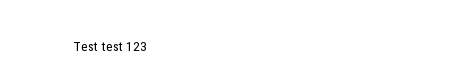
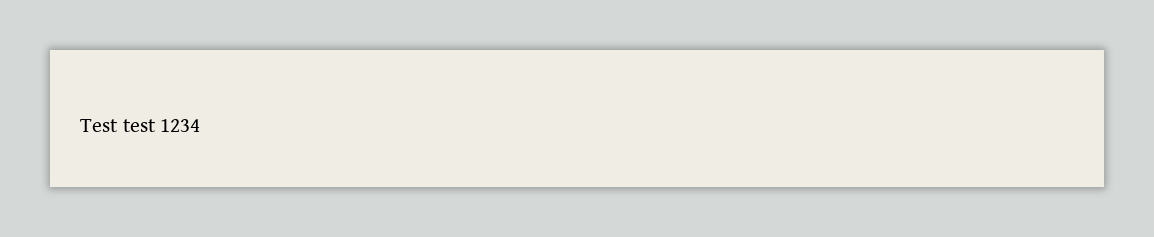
- Test test 123
+ Test test 1234

